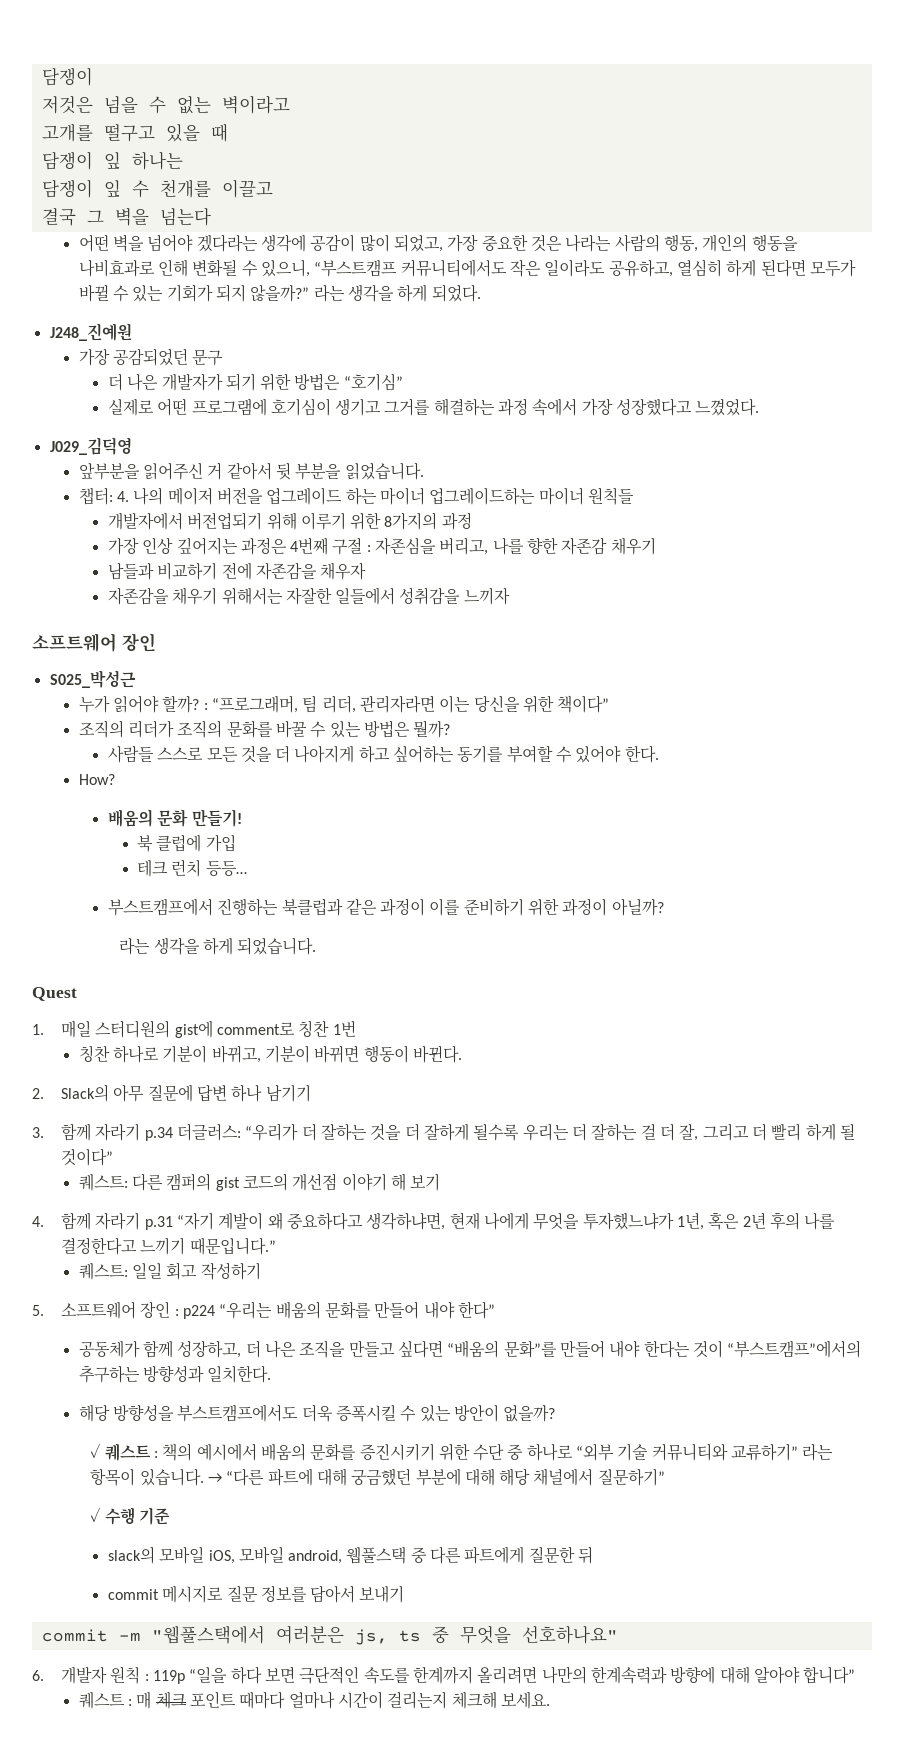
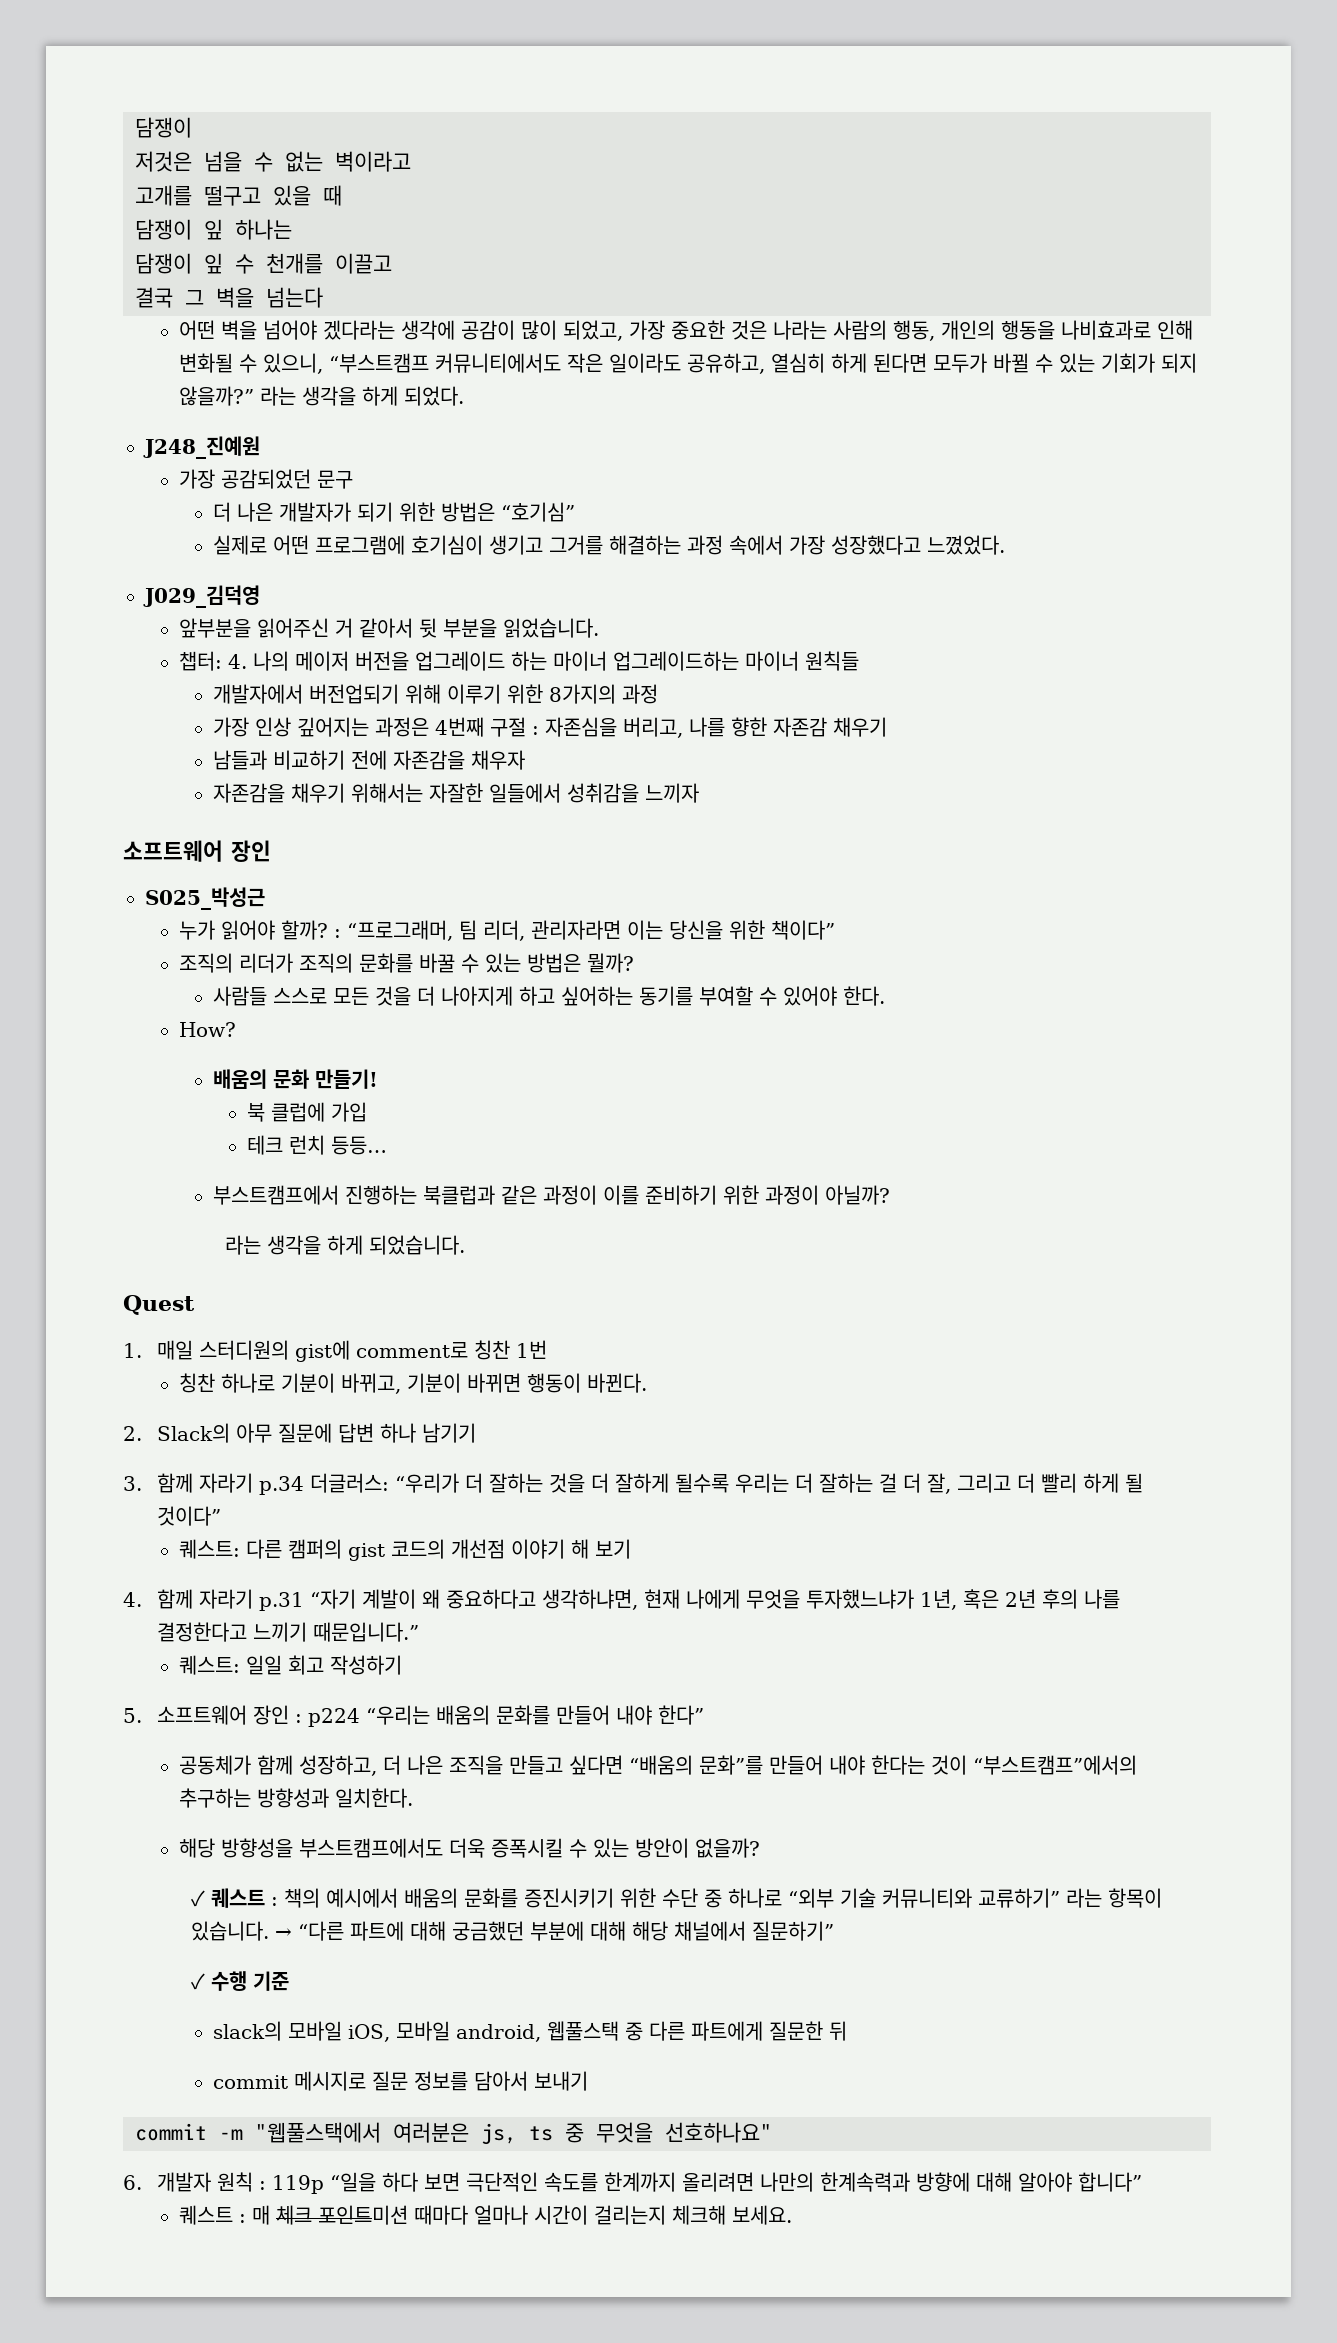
- 퀘스트 : 매 체크 포인트 때마다 얼마나 시간이 걸리는지 체크해 보세요.
+ 퀘스트 : 매 체크 포인트미션 때마다 얼마나 시간이 걸리는지 체크해 보세요.

